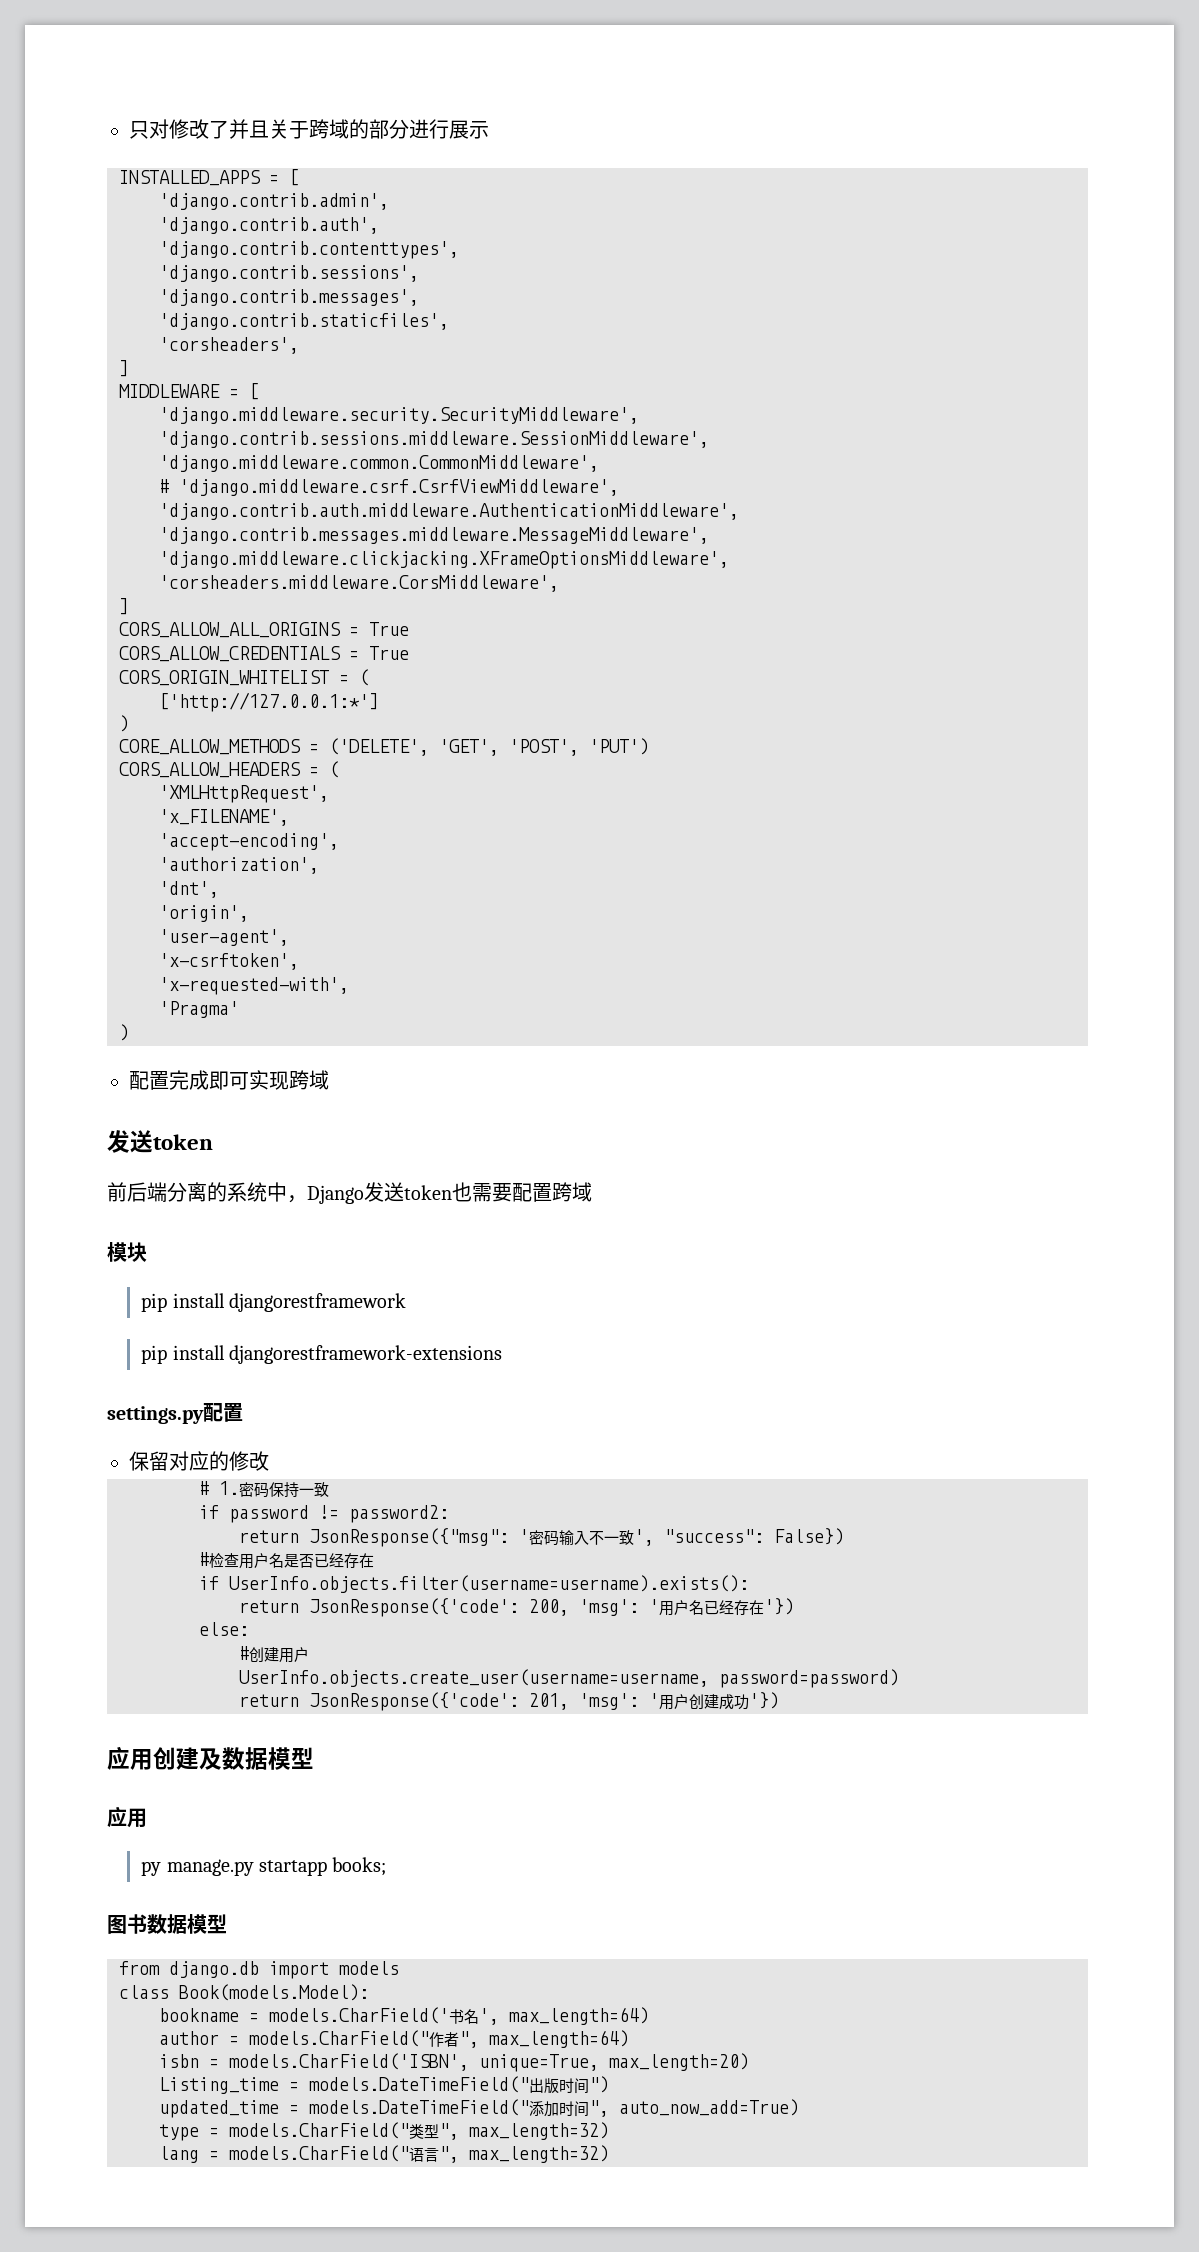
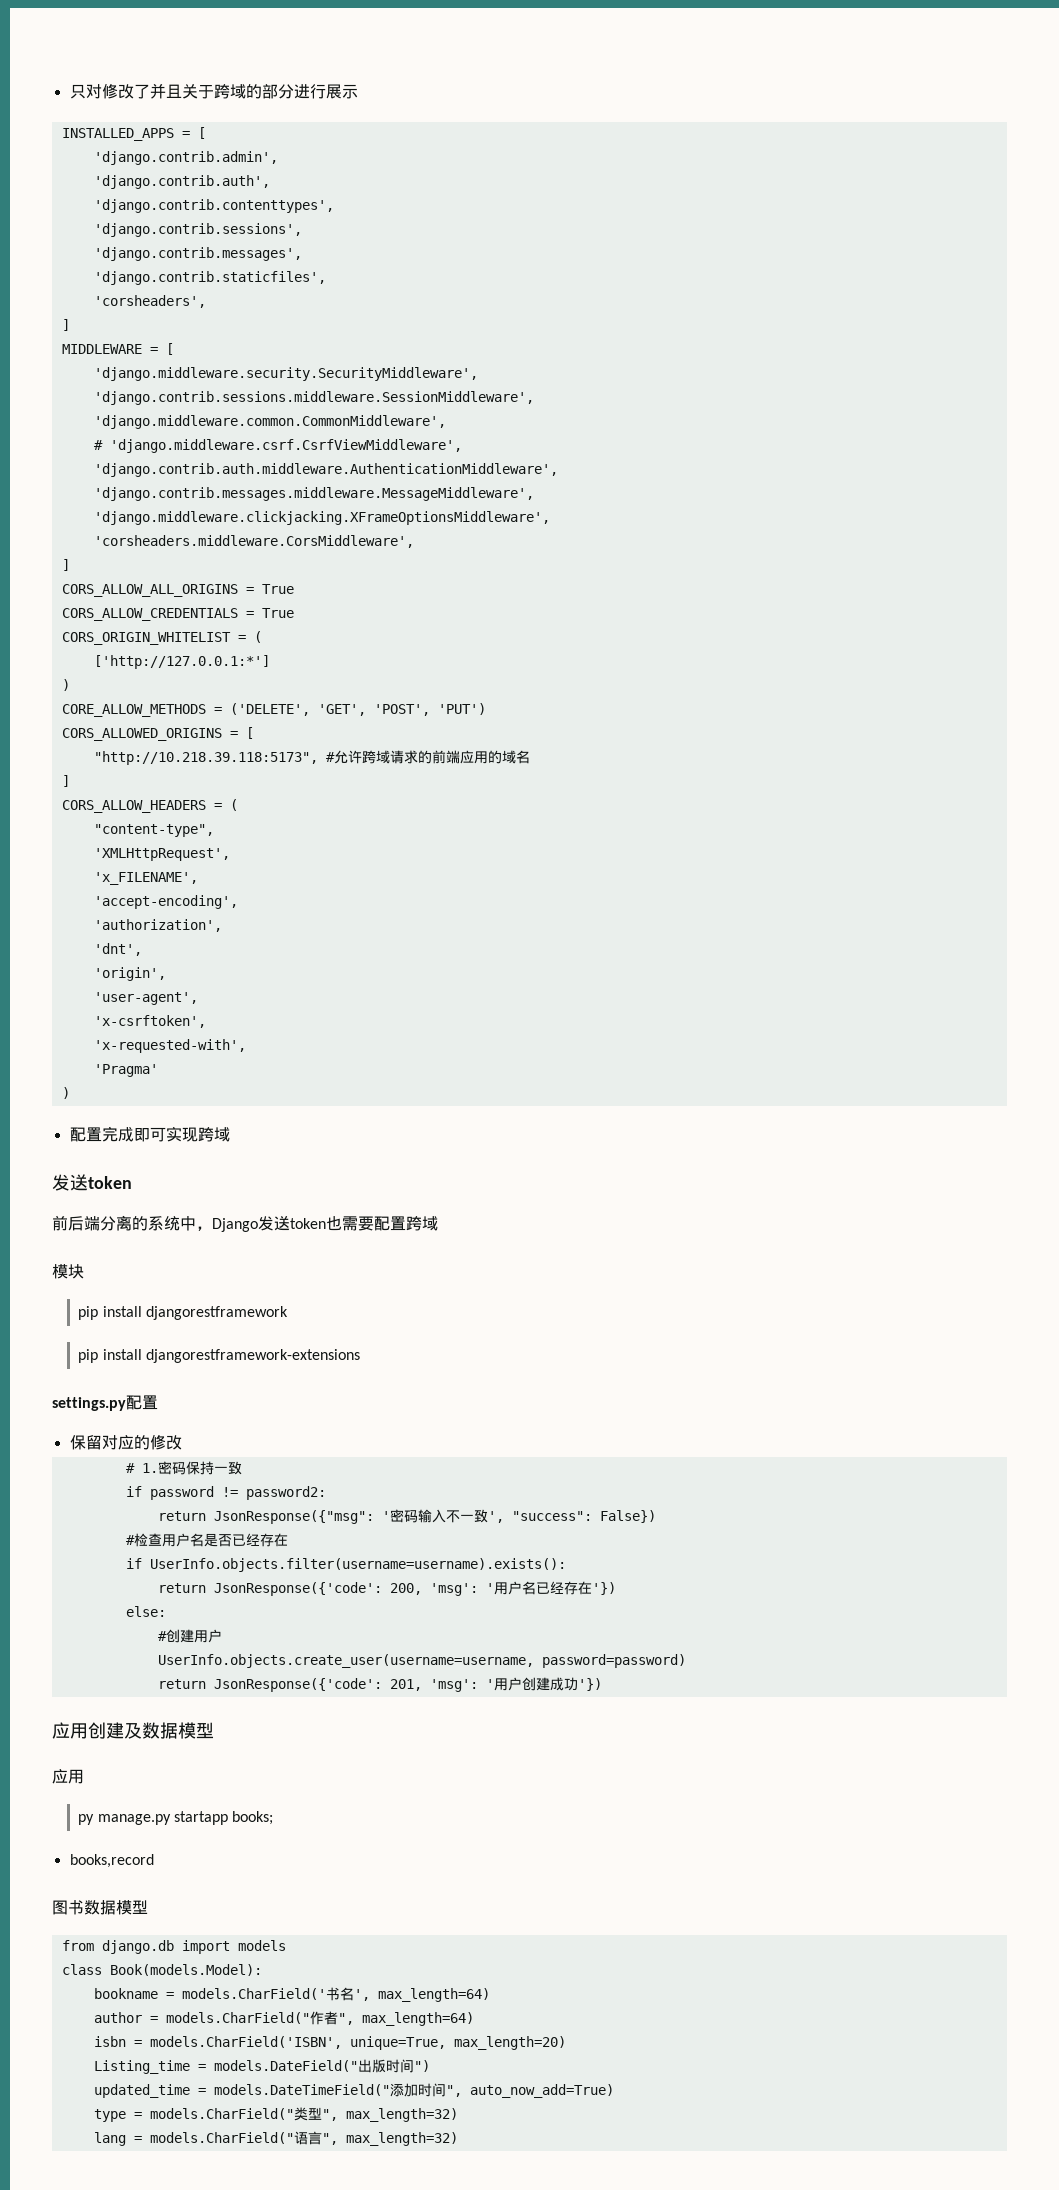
+ CORS_ALLOWED_ORIGINS = [
+ "http://10.218.39.118:5173", #允许跨域请求的前端应用的域名
+ ]
+ "content-type",
+ books,record
- Listing_time = models.DateTimeField("出版时间")
+ Listing_time = models.DateField("出版时间")

